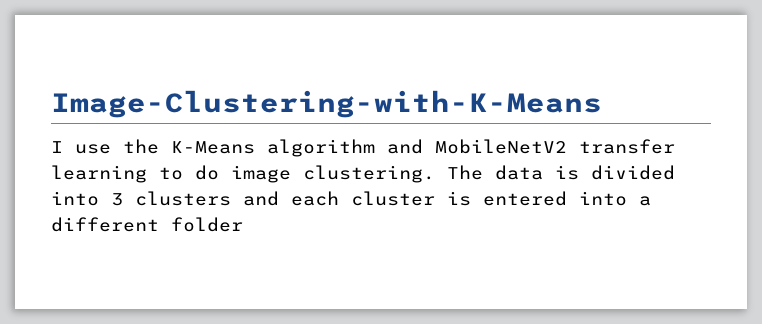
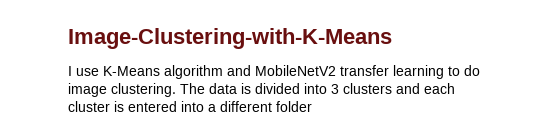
- I use the K-Means algorithm and MobileNetV2 transfer learning to do image clustering.
+ I use K-Means algorithm and MobileNetV2 transfer learning to do image clustering.

